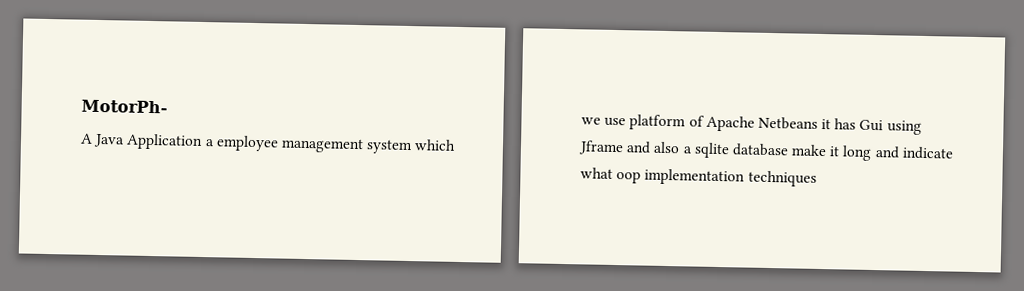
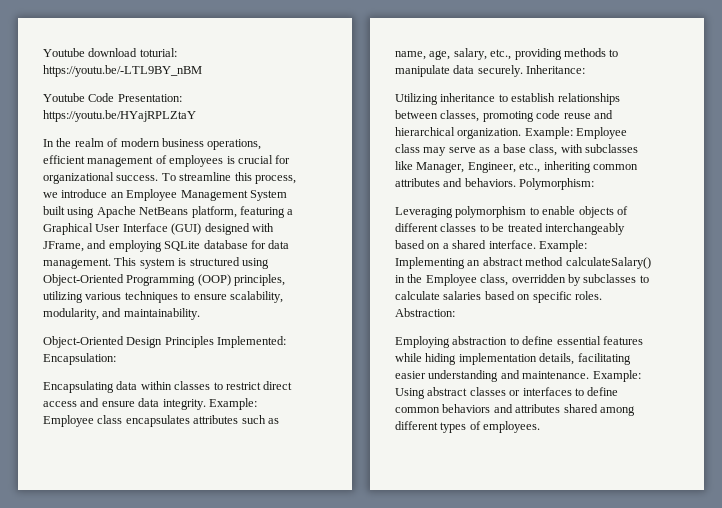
- MotorPh-
- A Java Application a employee management system which we use platform of Apache Netbeans it has Gui using Jframe and also a sqlite database make it long and indicate what oop implementation techniques
+ Youtube download toturial: https://youtu.be/-LTL9BY_nBM
+ Youtube Code Presentation: https://youtu.be/HYajRPLZtaY
+ In the realm of modern business operations, efficient management of employees is crucial for organizational success. To streamline this process, we introduce an Employee Management System built using Apache NetBeans platform, featuring a Graphical User Interface (GUI) designed with JFrame, and employing SQLite database for data management. This system is structured using Object-Oriented Programming (OOP) principles, utilizing various techniques to ensure scalability, modularity, and maintainability.
+ Object-Oriented Design Principles Implemented: Encapsulation:
+ Encapsulating data within classes to restrict direct access and ensure data integrity. Example: Employee class encapsulates attributes such as name, age, salary, etc., providing methods to manipulate data securely. Inheritance:
+ Utilizing inheritance to establish relationships between classes, promoting code reuse and hierarchical organization. Example: Employee class may serve as a base class, with subclasses like Manager, Engineer, etc., inheriting common attributes and behaviors. Polymorphism:
+ Leveraging polymorphism to enable objects of different classes to be treated interchangeably based on a shared interface. Example: Implementing an abstract method calculateSalary() in the Employee class, overridden by subclasses to calculate salaries based on specific roles. Abstraction:
+ Employing abstraction to define essential features while hiding implementation details, facilitating easier understanding and maintenance. Example: Using abstract classes or interfaces to define common behaviors and attributes shared among different types of employees.

